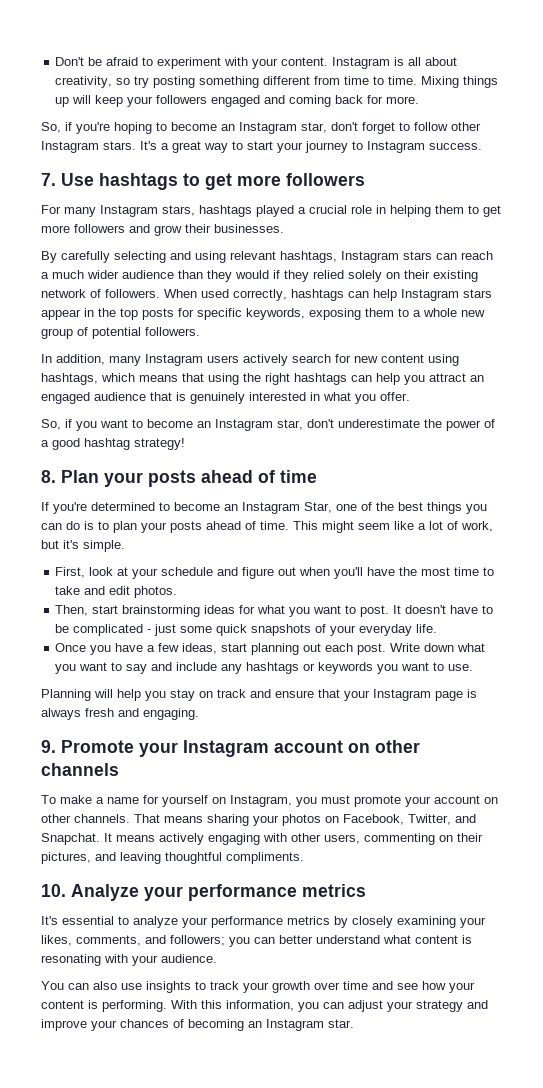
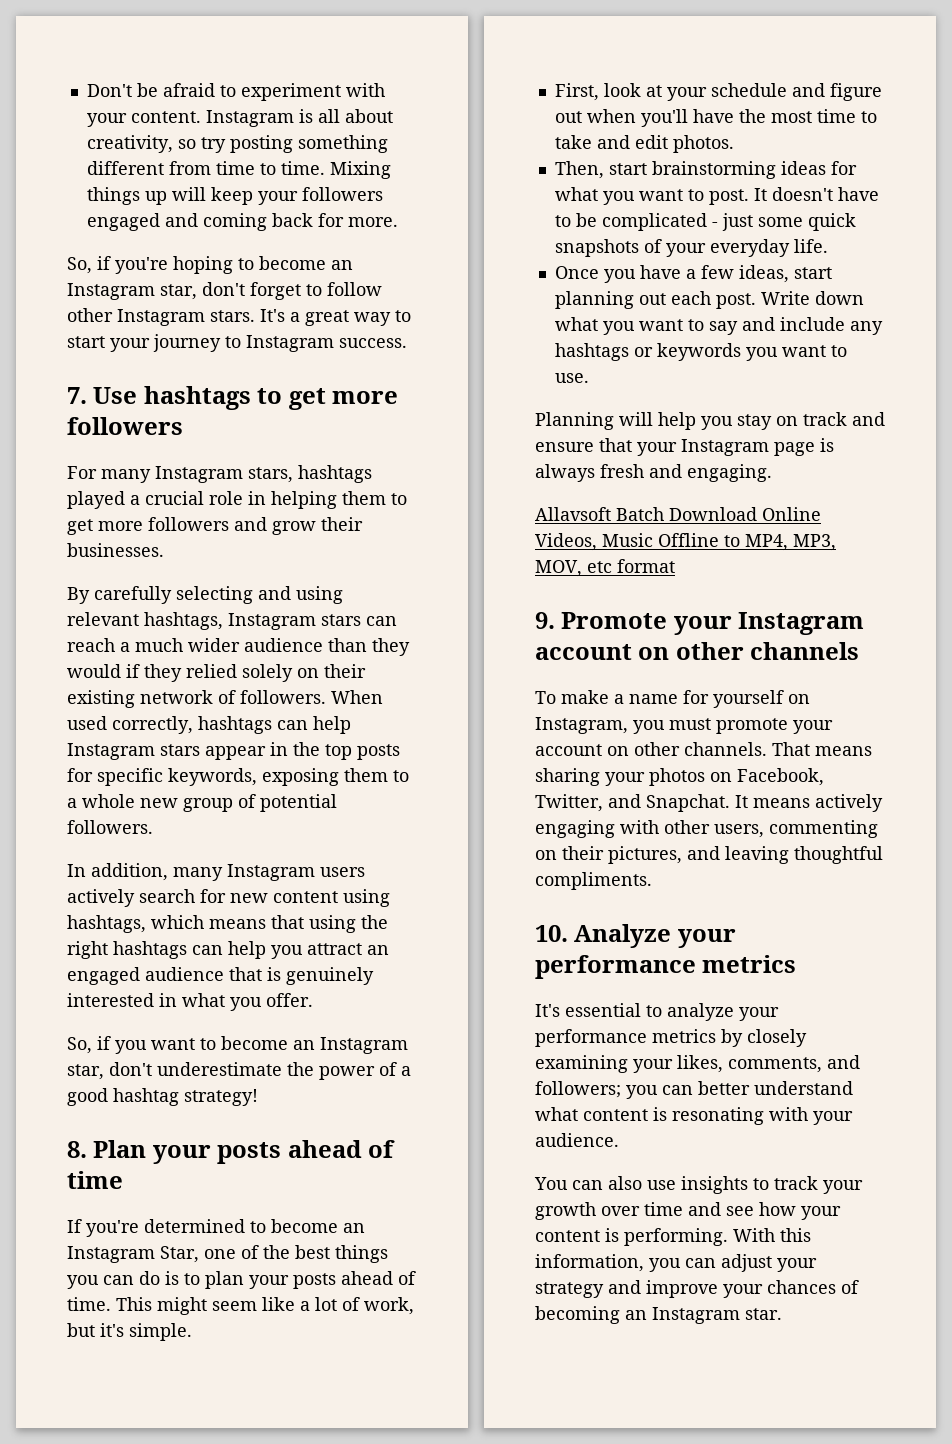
+ Allavsoft Batch Download Online Videos, Music Offline to MP4, MP3, MOV, etc format

